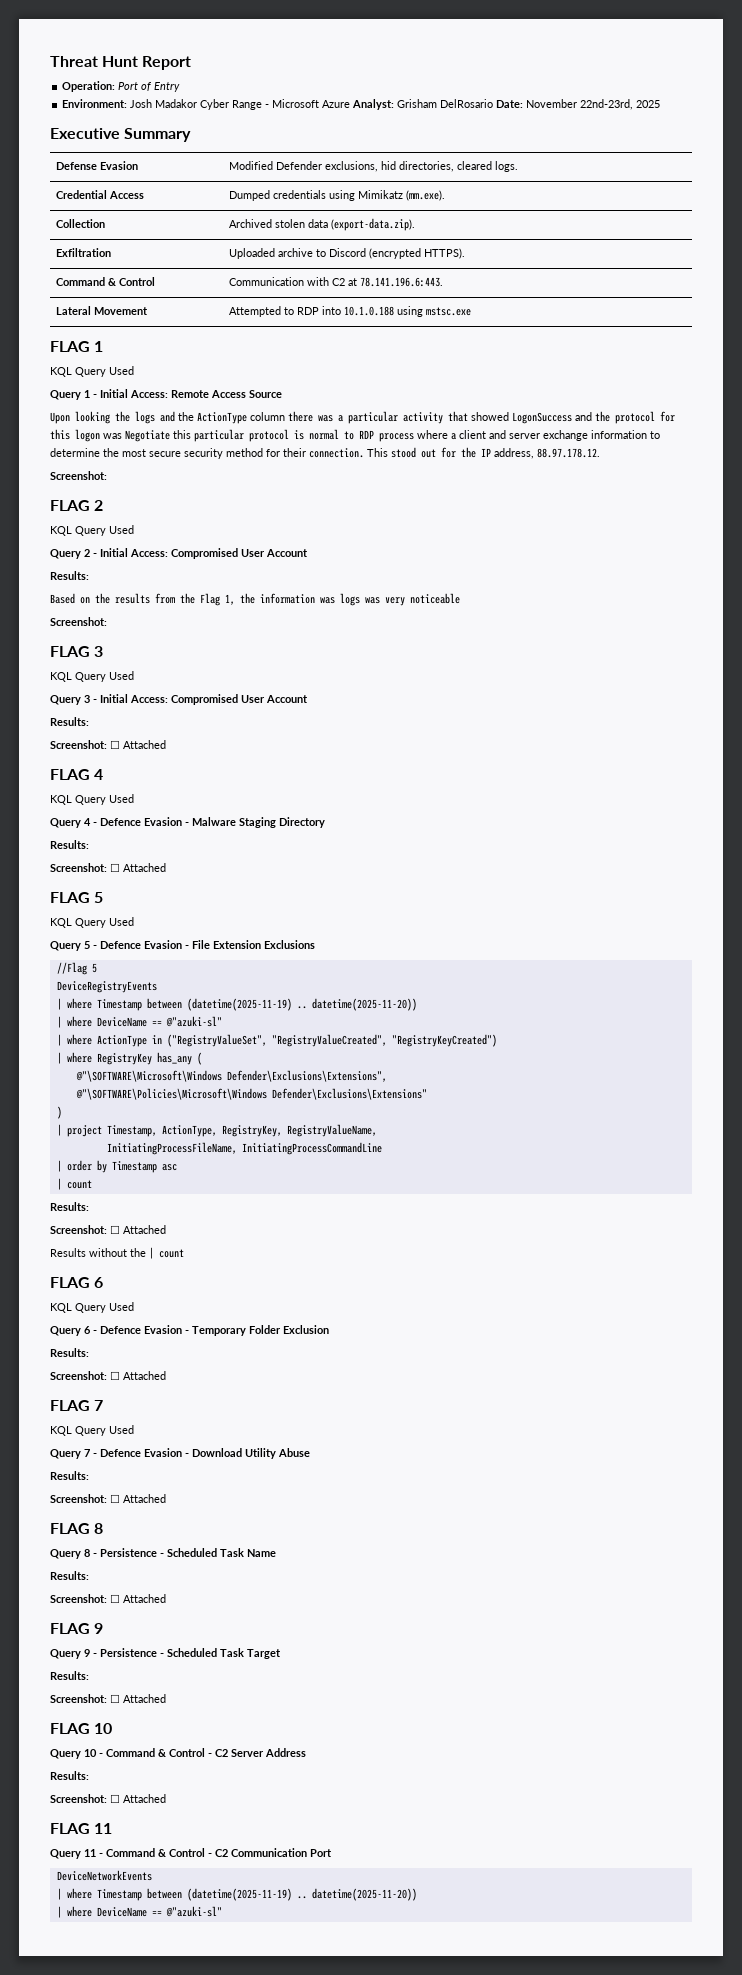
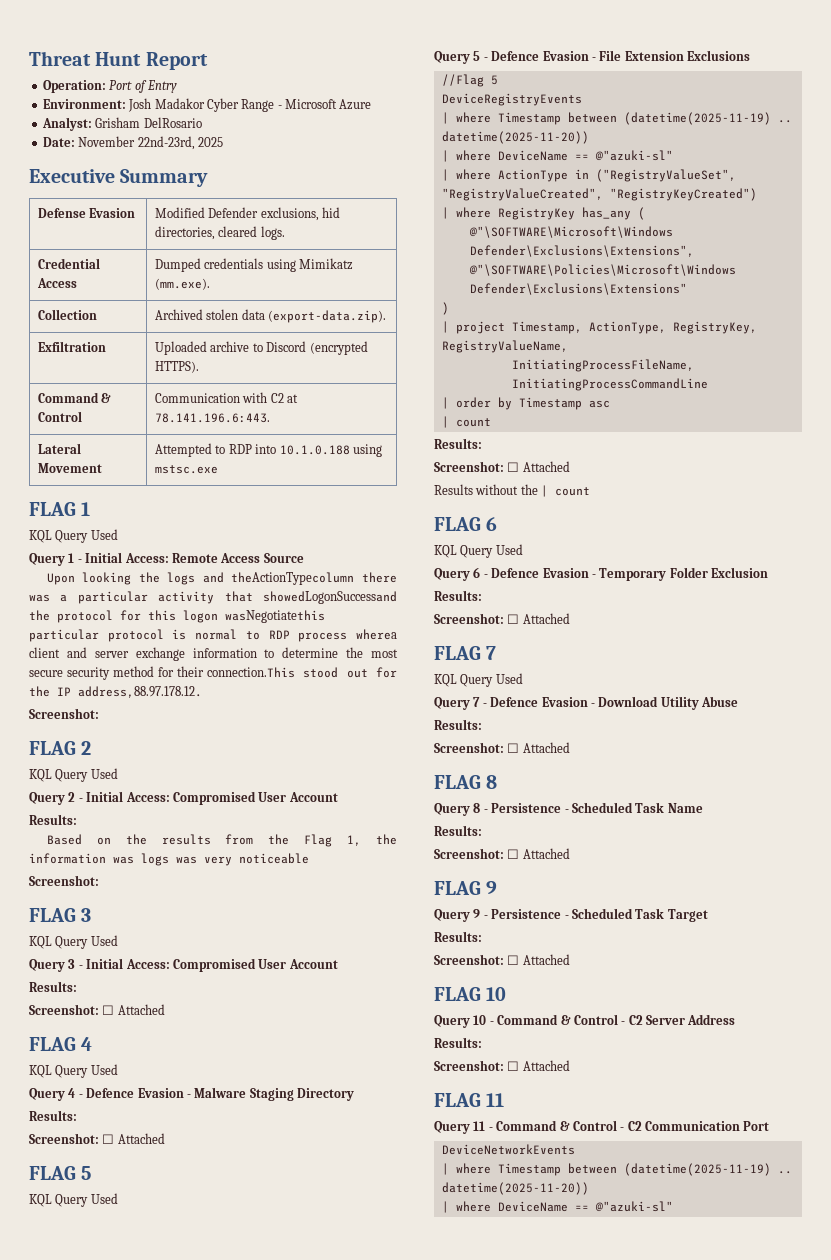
- Environment: Josh Madakor Cyber Range - Microsoft Azure Analyst: Grisham DelRosario Date: November 22nd-23rd, 2025
+ Environment: Josh Madakor Cyber Range - Microsoft Azure
+ Analyst: Grisham DelRosario
+ Date: November 22nd-23rd, 2025
- Upon looking the logs and the ActionType column there was a particular activity that showed LogonSuccess and the protocol for this logon was Negotiate this particular protocol is normal to RDP process where a client and server exchange information to determine the most secure security method for their connection. This stood out for the IP address, 88.97.178.12.
+ Upon looking the logs and theActionTypecolumn there was a particular activity that showedLogonSuccessand the protocol for this logon wasNegotiatethis particular protocol is normal to RDP process wherea client and server exchange information to determine the most secure security method for their connection.This stood out for the IP address,88.97.178.12.

